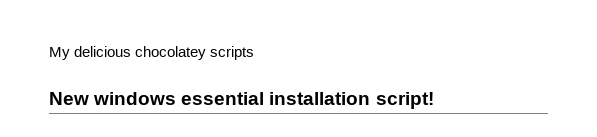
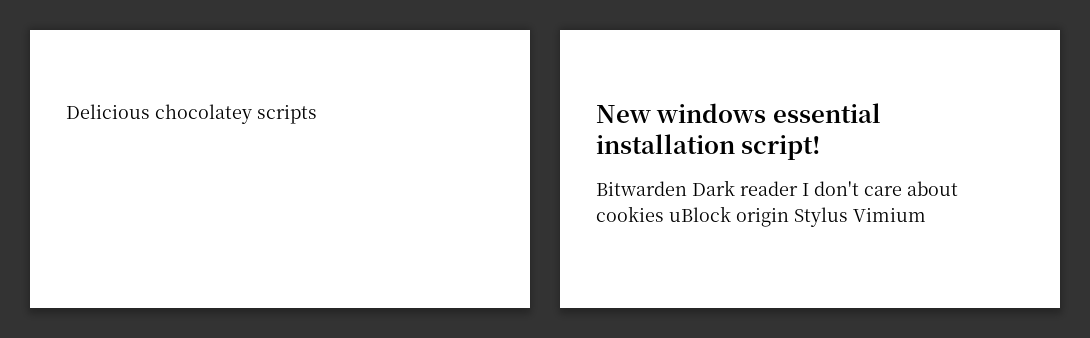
- My delicious chocolatey scripts
+ Delicious chocolatey scripts
+ Bitwarden Dark reader I don't care about cookies uBlock origin Stylus Vimium

